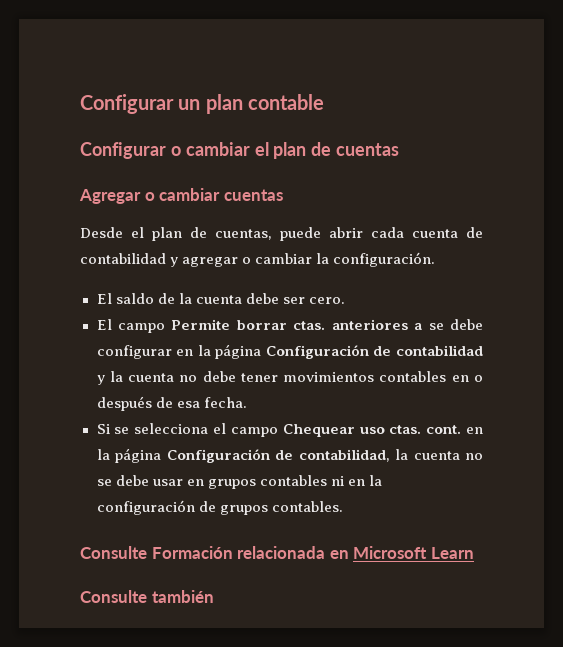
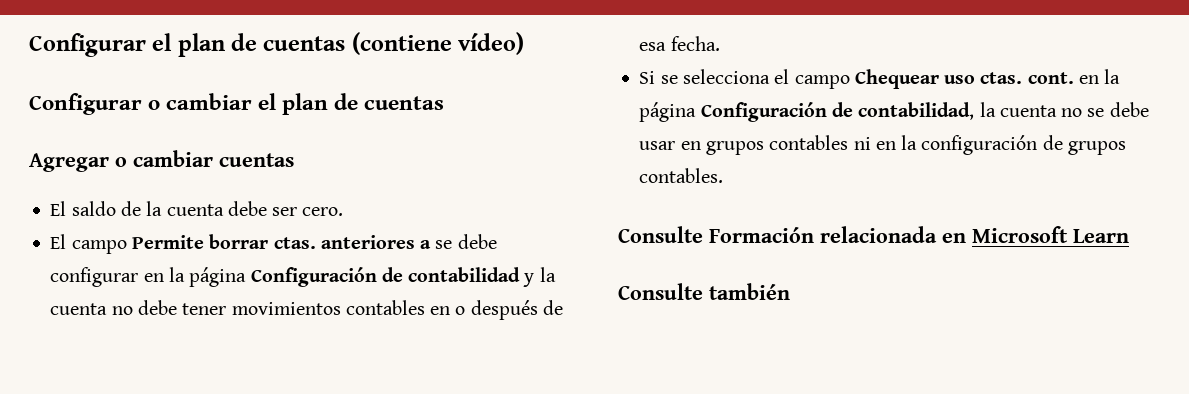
- Configurar un plan contable
+ Configurar el plan de cuentas (contiene vídeo)
- Desde el plan de cuentas, puede abrir cada cuenta de contabilidad y agregar o cambiar la configuración.

